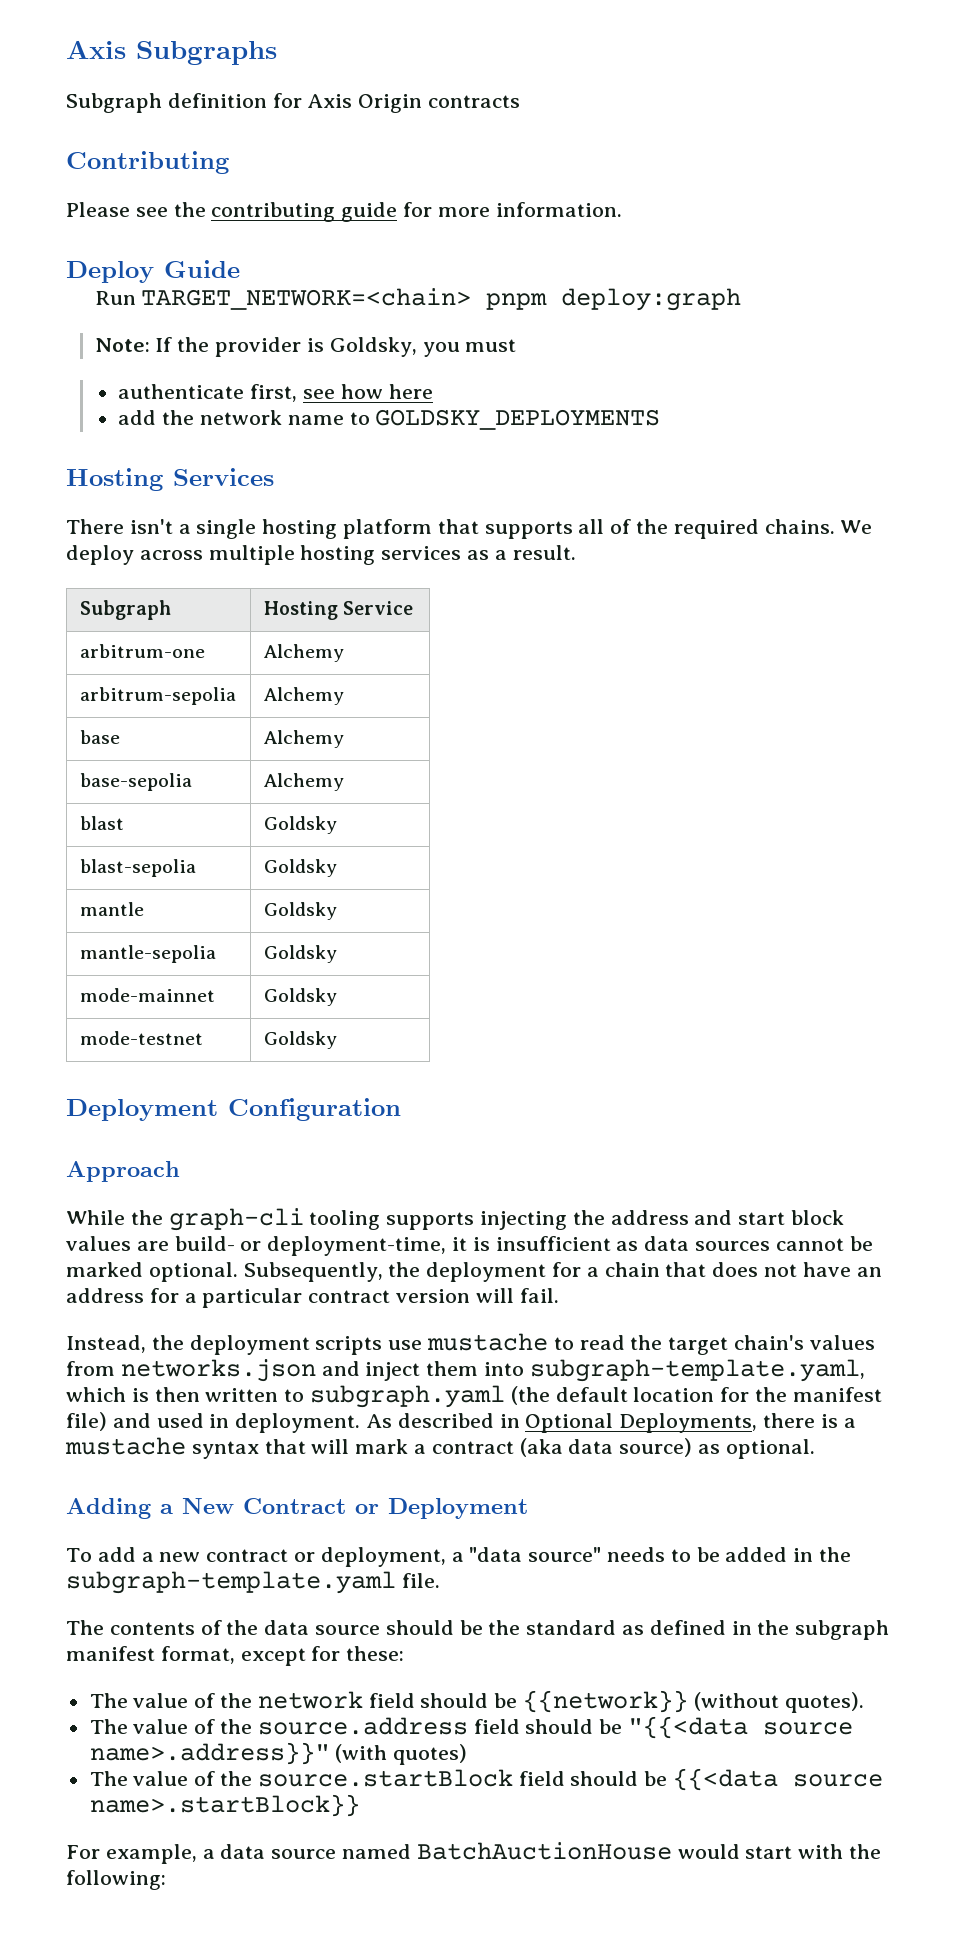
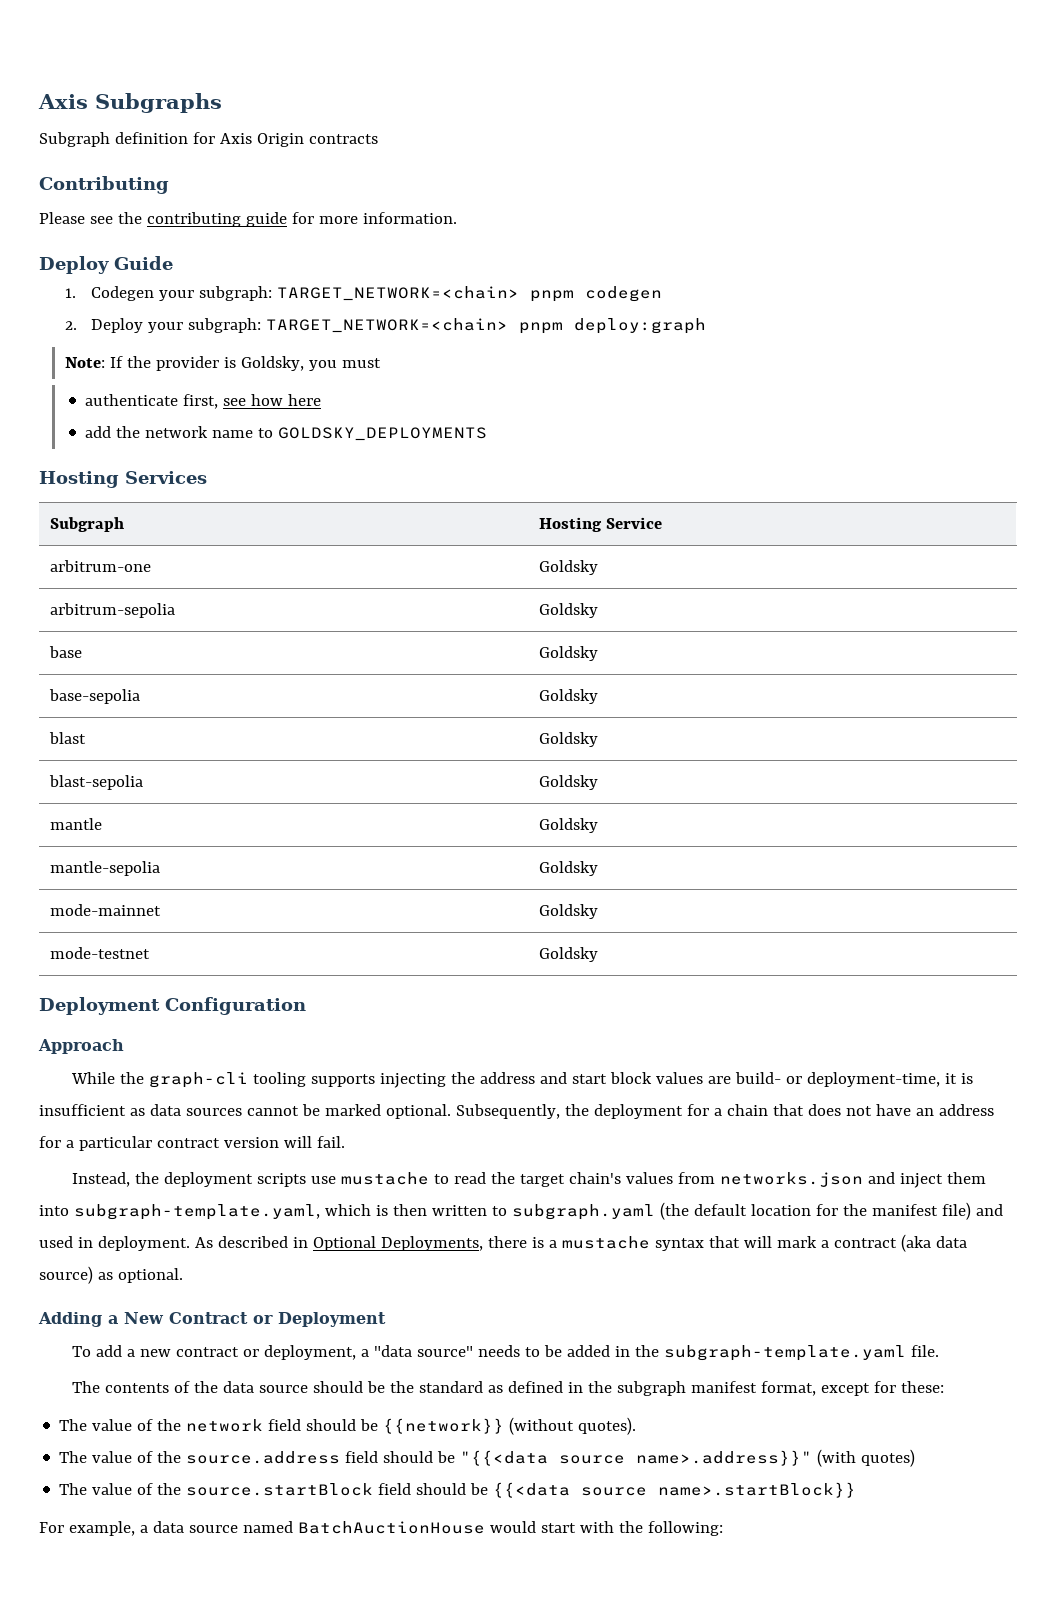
- Run TARGET_NETWORK=<chain> pnpm deploy:graph
+ 1. Codegen your subgraph: TARGET_NETWORK=<chain> pnpm codegen
+ 2. Deploy your subgraph: TARGET_NETWORK=<chain> pnpm deploy:graph
- There isn't a single hosting platform that supports all of the required chains. We deploy across multiple hosting services as a result.
- arbitrum-one | Alchemy
+ arbitrum-one | Goldsky
- arbitrum-sepolia | Alchemy
+ arbitrum-sepolia | Goldsky
- base | Alchemy
+ base | Goldsky
- base-sepolia | Alchemy
+ base-sepolia | Goldsky

